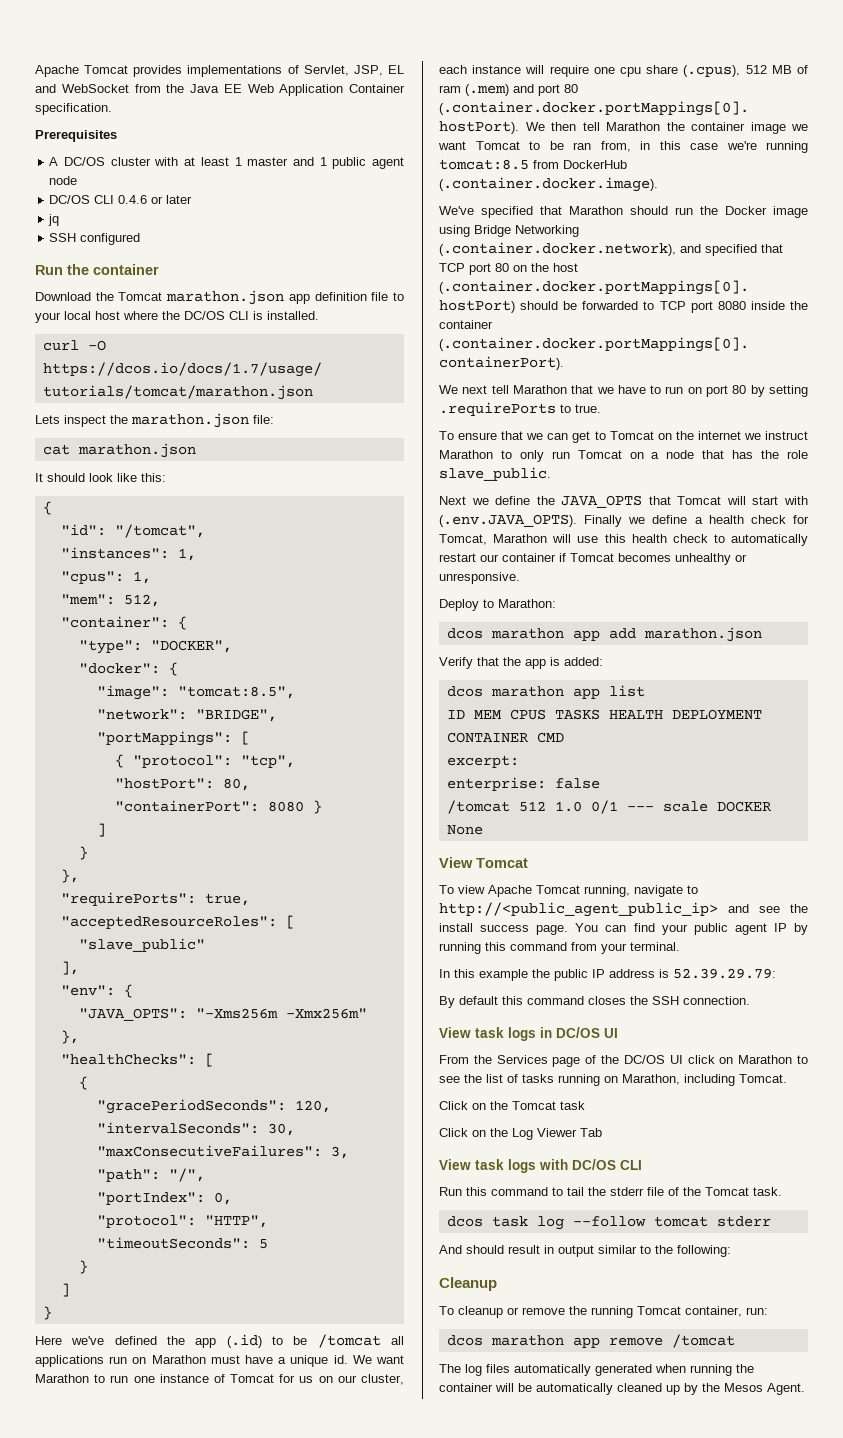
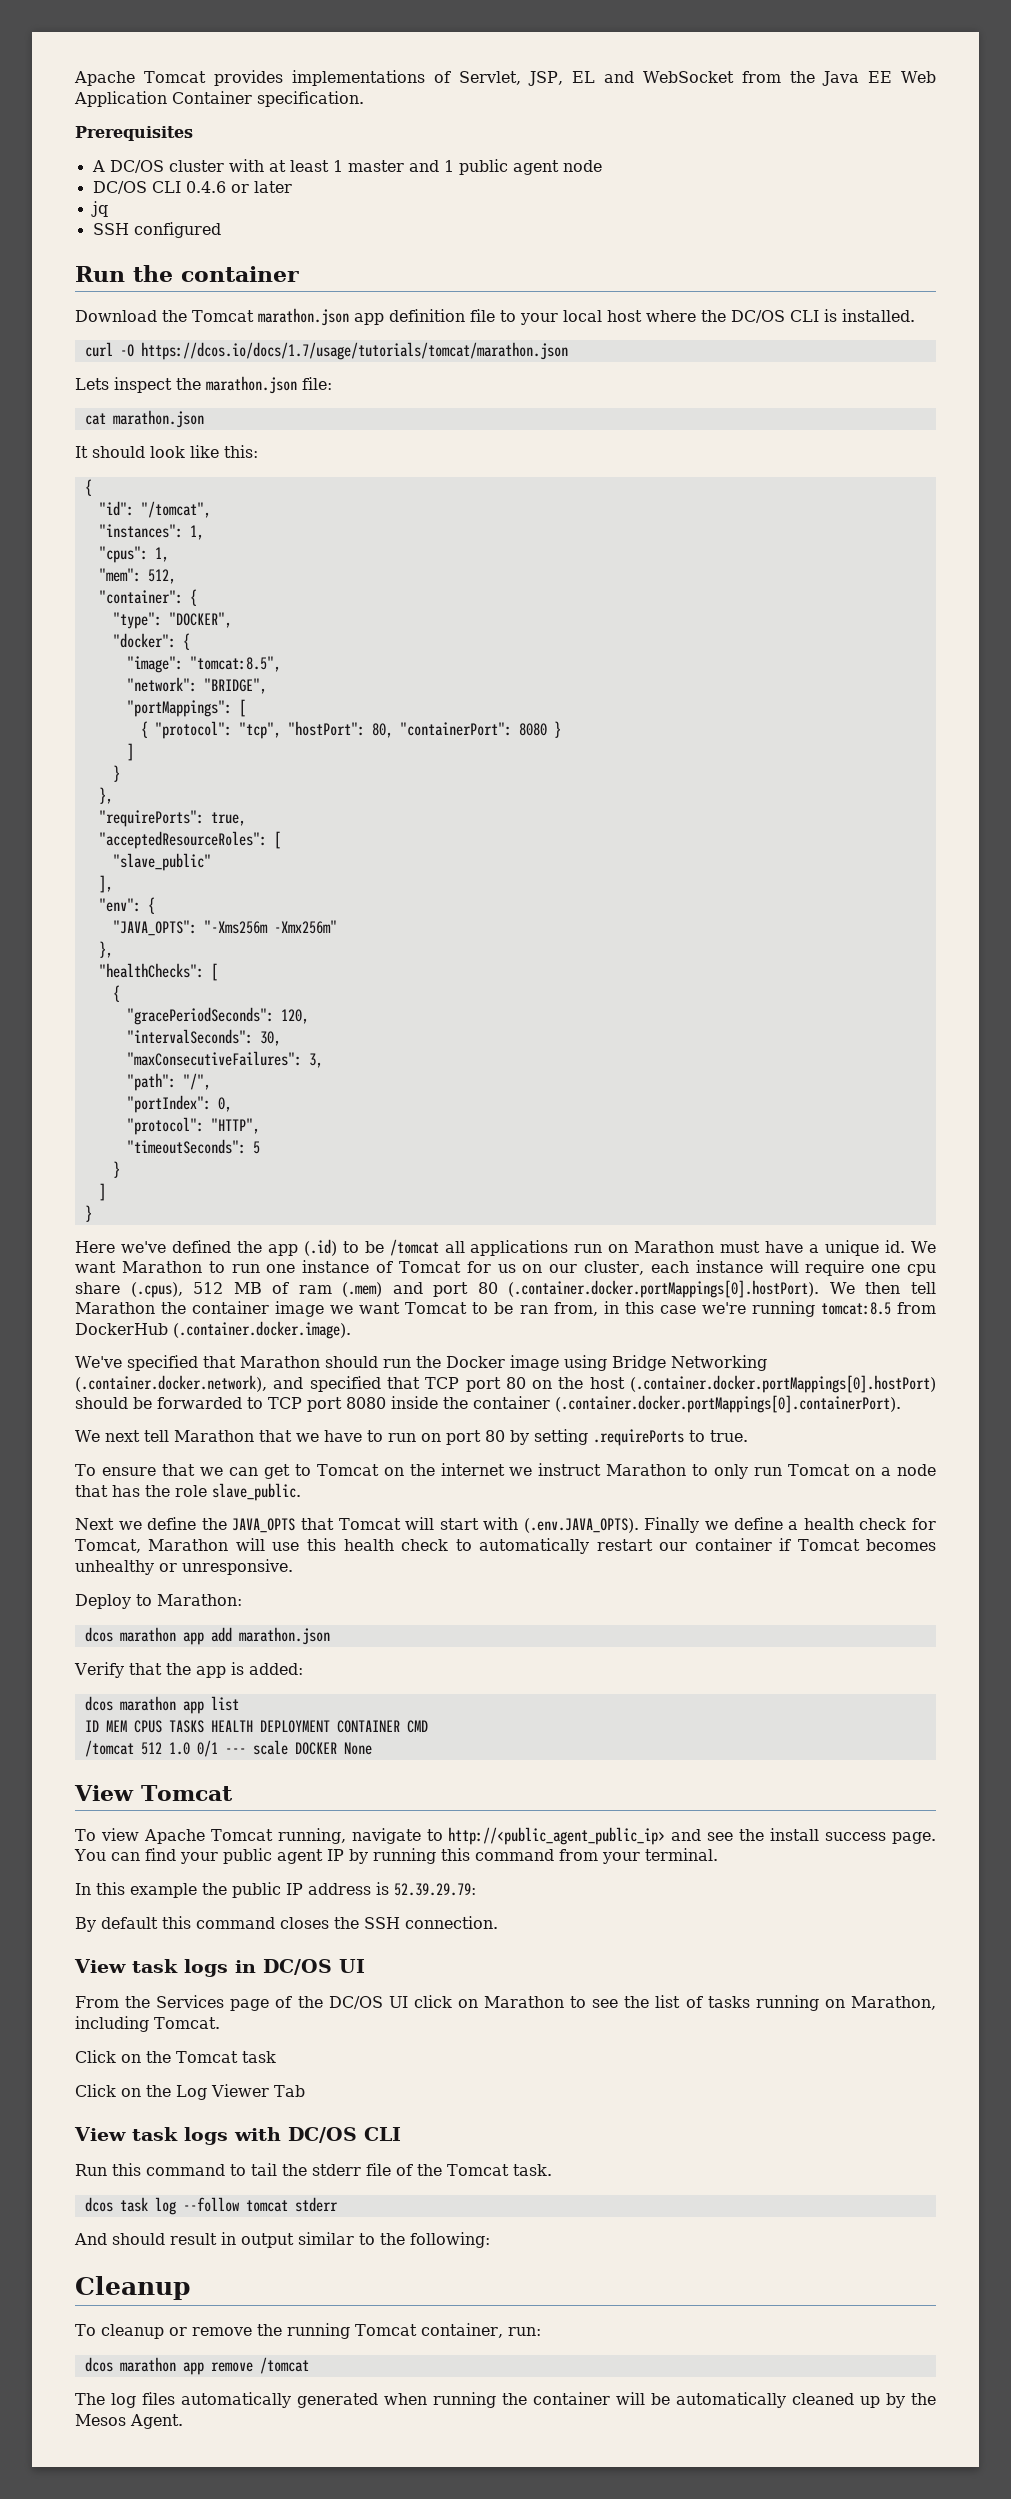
- excerpt:
- enterprise: false

